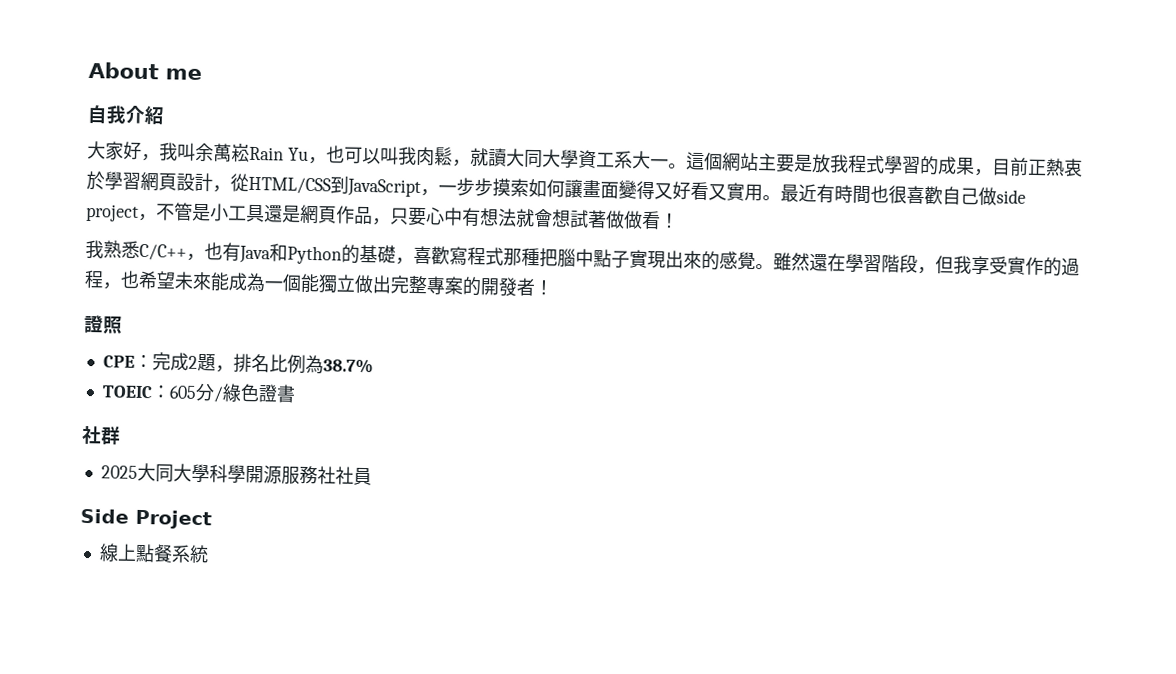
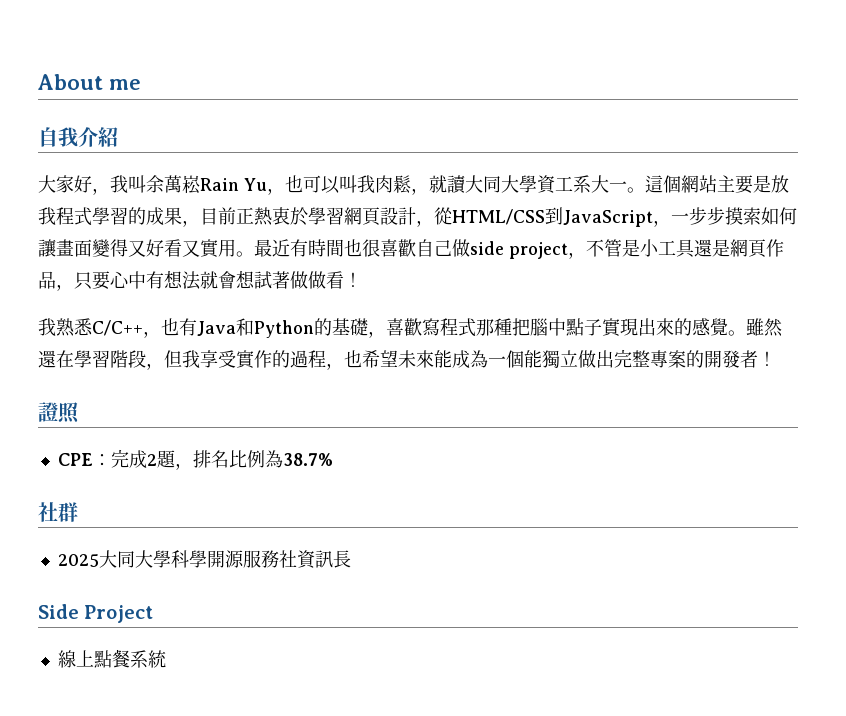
- TOEIC：605分/綠色證書
- 2025大同大學科學開源服務社社員
+ 2025大同大學科學開源服務社資訊長

